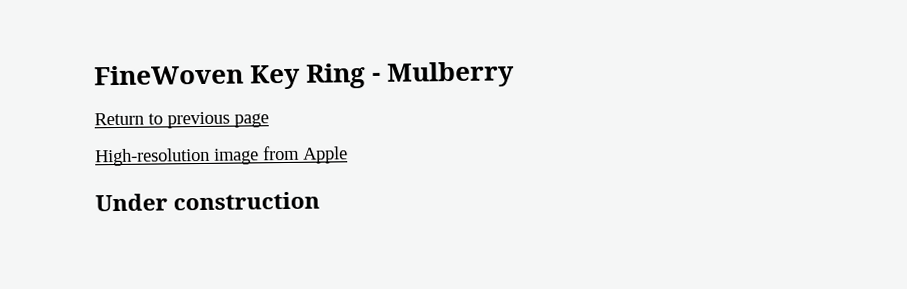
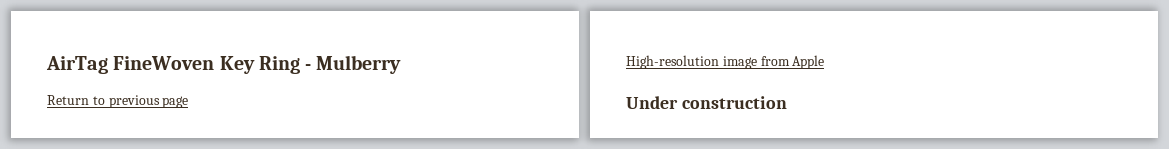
- FineWoven Key Ring - Mulberry
+ AirTag FineWoven Key Ring - Mulberry

